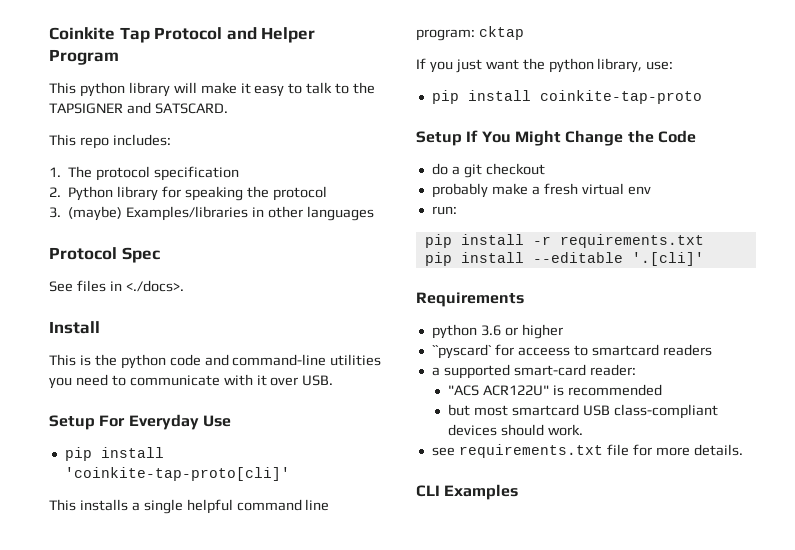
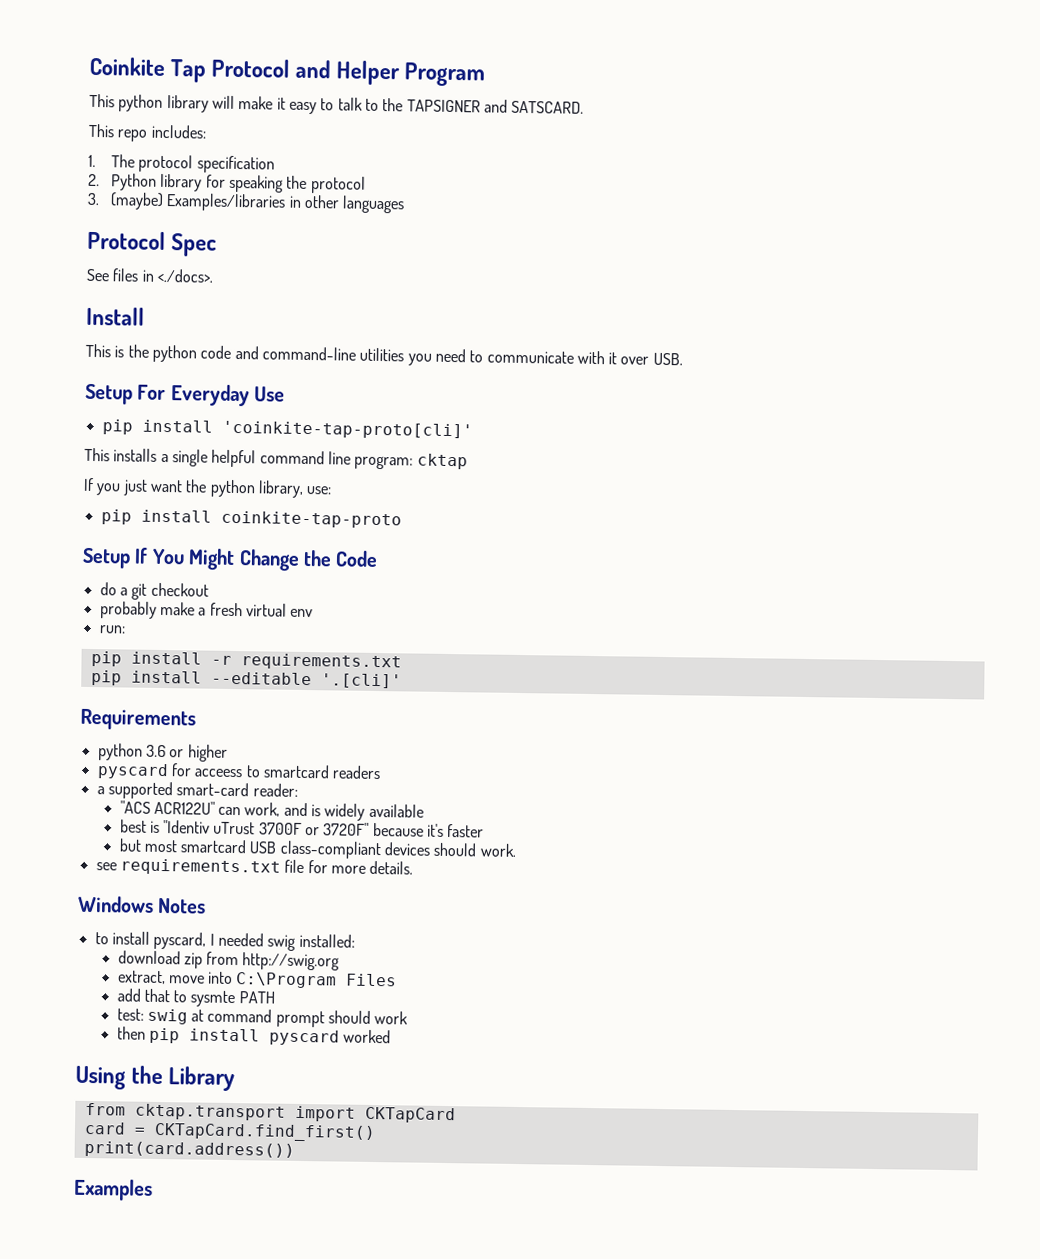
- ``pyscard` for acceess to smartcard readers
+ pyscard for acceess to smartcard readers
- "ACS ACR122U" is recommended
+ "ACS ACR122U" can work, and is widely available
+ best is "Identiv uTrust 3700F or 3720F" because it's faster
- CLI Examples
+ Windows Notes
+ to install pyscard, I needed swig installed:
+ download zip from http://swig.org
+ extract, move into C:\Program Files
+ add that to sysmte PATH
+ test: swig at command prompt should work
+ then pip install pyscard worked
+ Using the Library
+ from cktap.transport import CKTapCard
+ card = CKTapCard.find_first()
+ print(card.address())
+ Examples

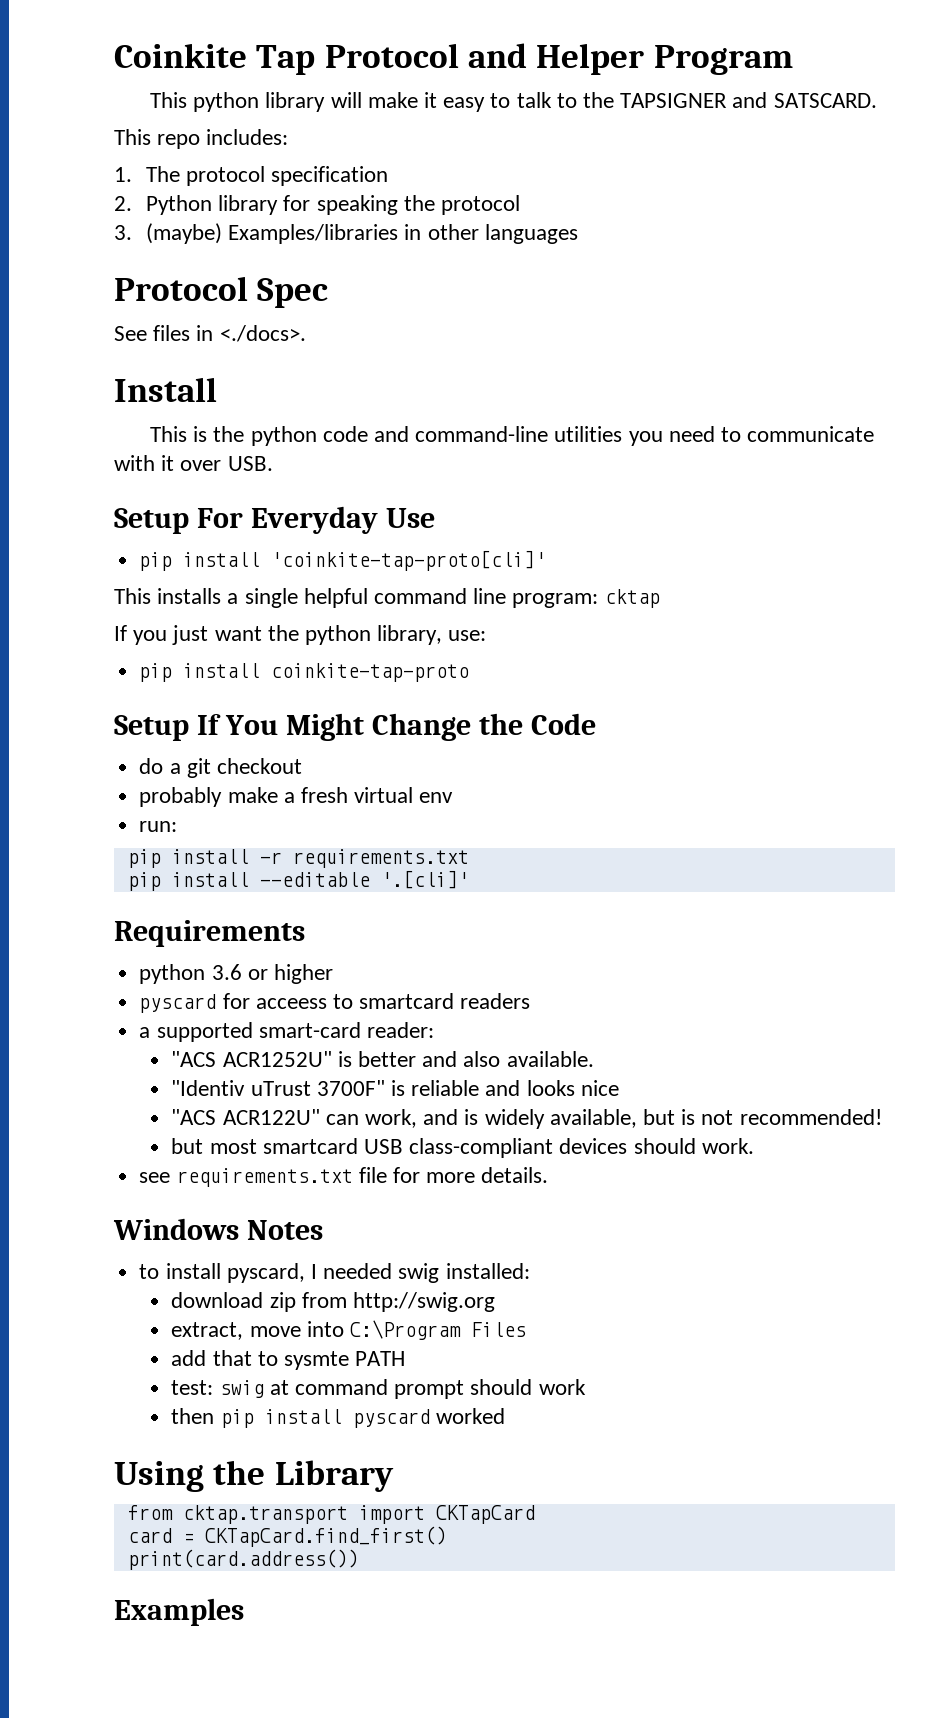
+ "ACS ACR1252U" is better and also available.
+ "Identiv uTrust 3700F" is reliable and looks nice
- "ACS ACR122U" can work, and is widely available
- best is "Identiv uTrust 3700F or 3720F" because it's faster
+ "ACS ACR122U" can work, and is widely available, but is not recommended!

